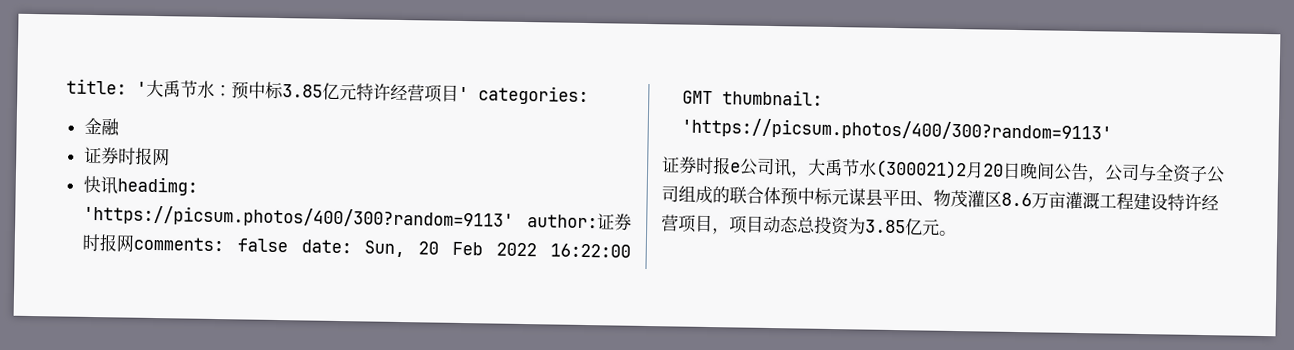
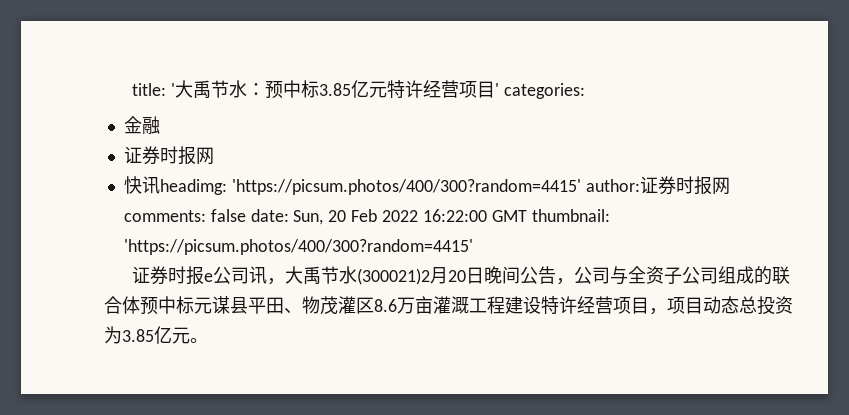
- 快讯headimg: 'https://picsum.photos/400/300?random=9113' author:证券时报网comments: false date: Sun, 20 Feb 2022 16:22:00 GMT thumbnail: 'https://picsum.photos/400/300?random=9113'
+ 快讯headimg: 'https://picsum.photos/400/300?random=4415' author:证券时报网comments: false date: Sun, 20 Feb 2022 16:22:00 GMT thumbnail: 'https://picsum.photos/400/300?random=4415'

